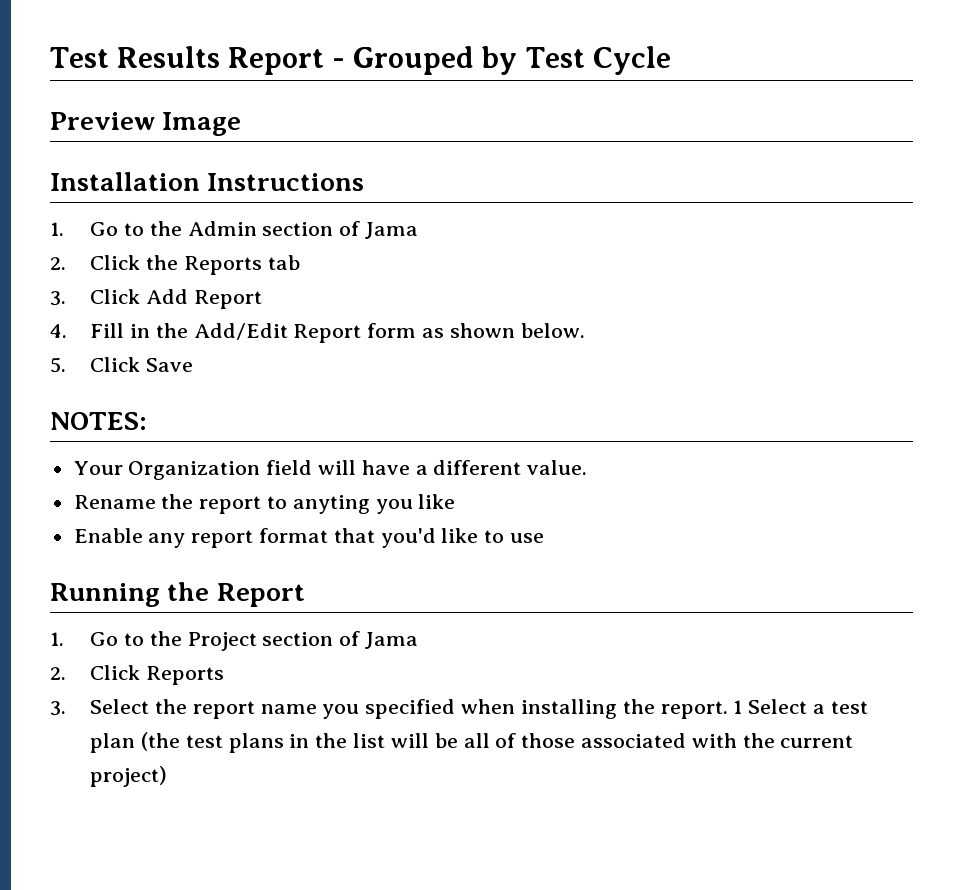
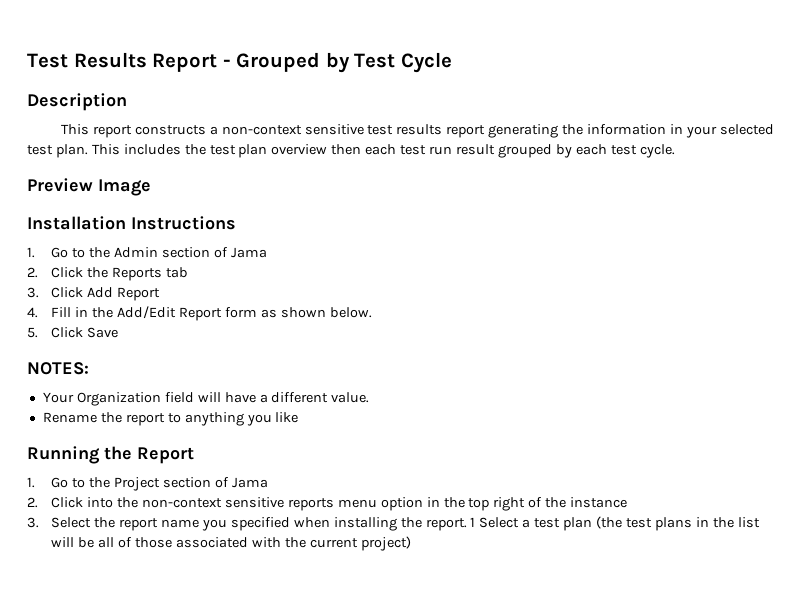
+ Description
+ This report constructs a non-context sensitive test results report generating the information in your selected test plan. This includes the test plan overview then each test run result grouped by each test cycle.
- Rename the report to anyting you like
+ Rename the report to anything you like
- Enable any report format that you'd like to use
- 2. Click Reports
+ 2. Click into the non-context sensitive reports menu option in the top right of the instance

